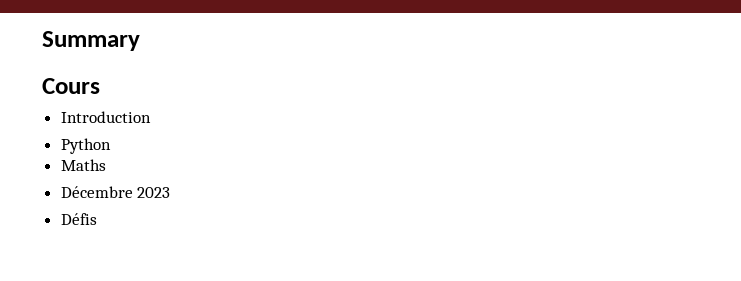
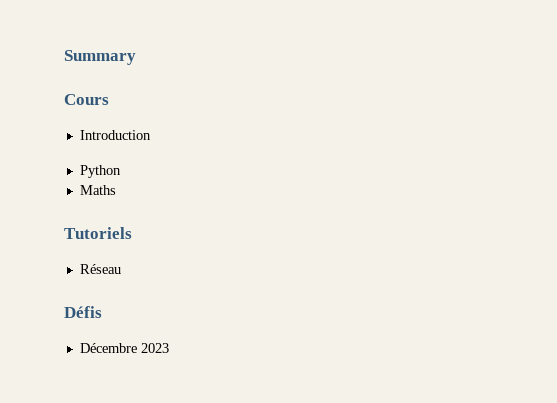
+ Tutoriels
+ Réseau
+ Défis
- Défis

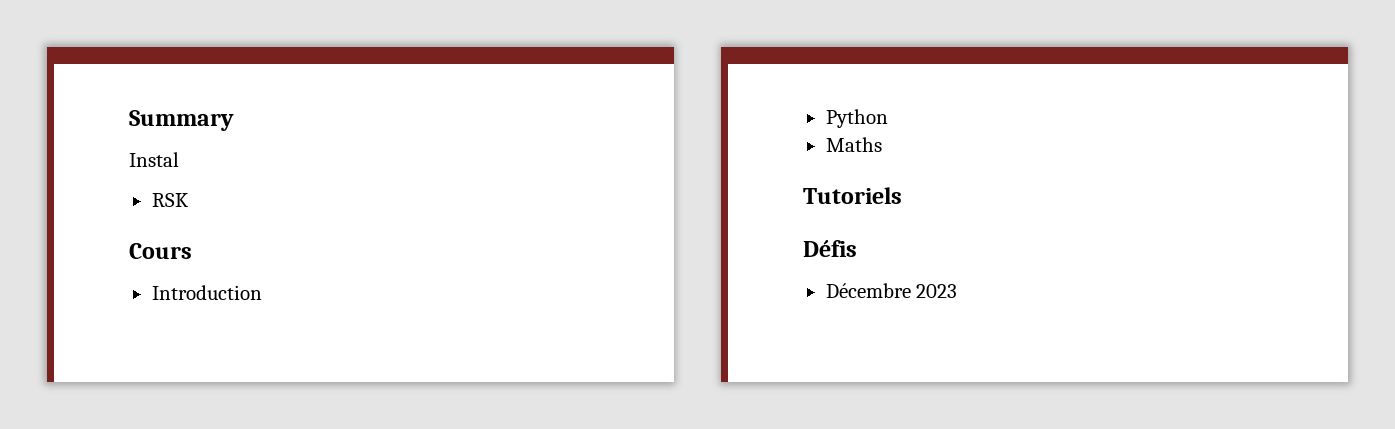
+ Instal
+ RSK
- Réseau

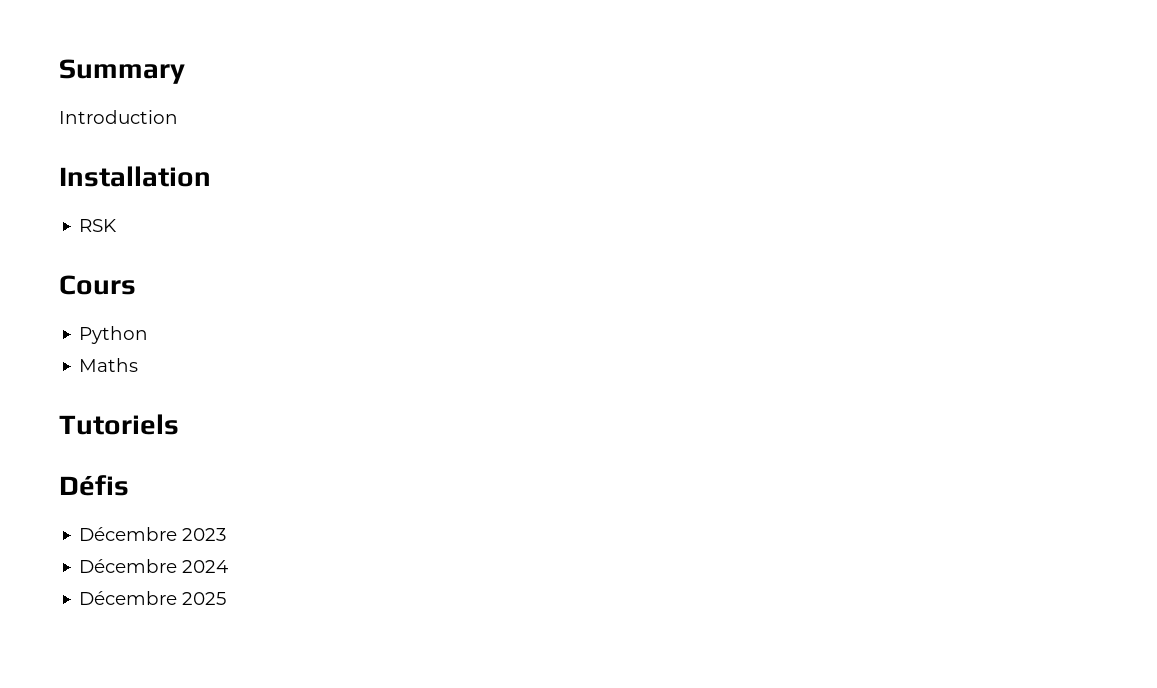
- Instal
+ Introduction
+ Installation
- Introduction
+ Décembre 2024
+ Décembre 2025

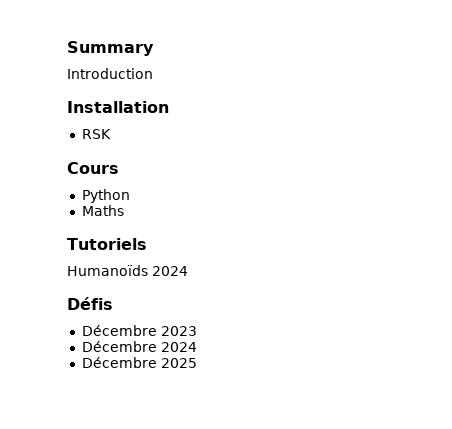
+ Humanoïds 2024

